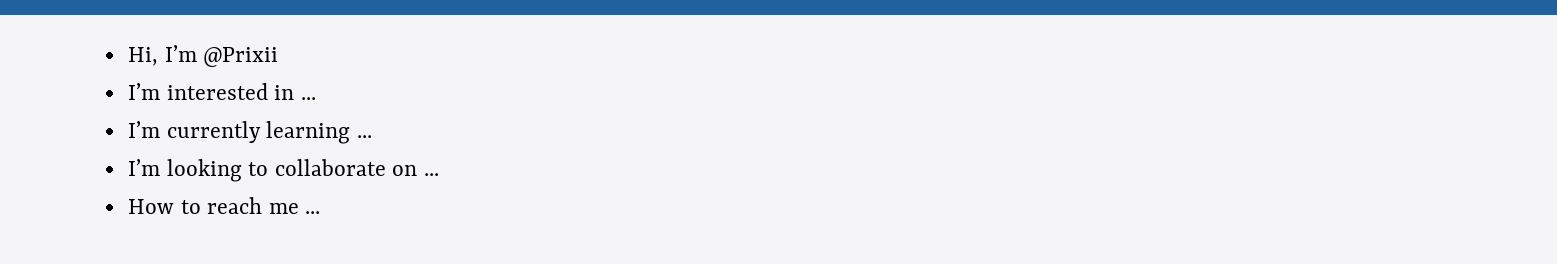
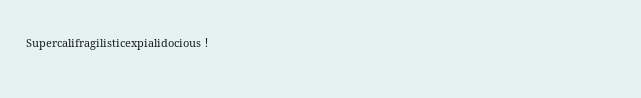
- Hi, I’m @Prixii
- I’m interested in ...
- I’m currently learning ...
- I’m looking to collaborate on ...
- How to reach me ...
+ Supercalifragilisticexpialidocious！

